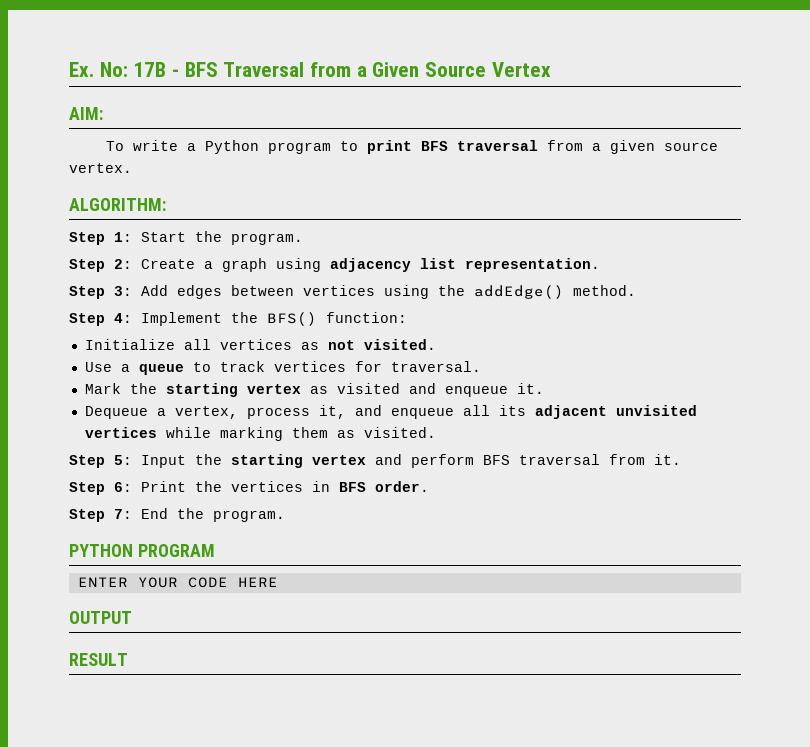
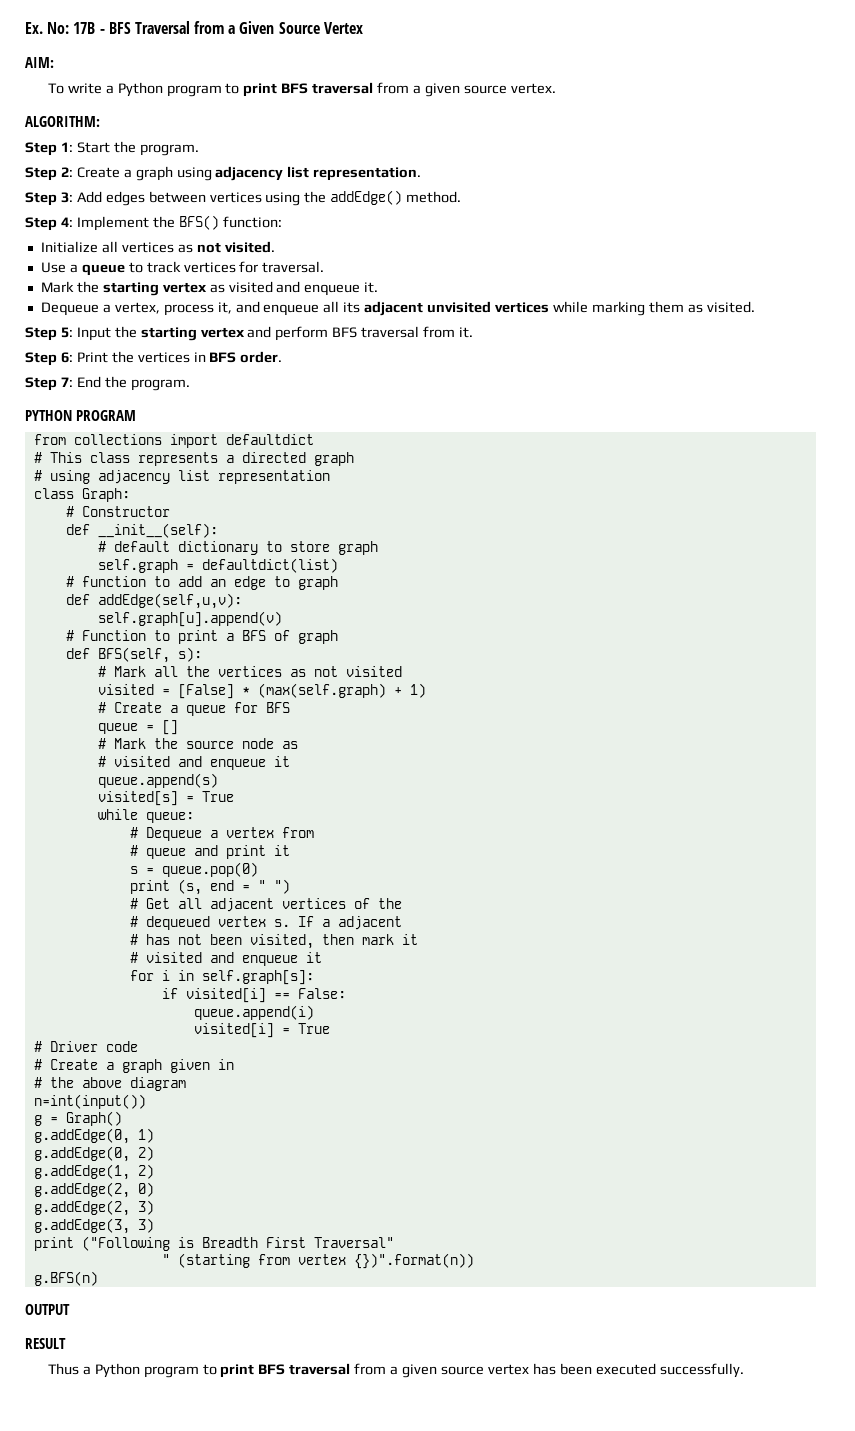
- ENTER YOUR CODE HERE
+ from collections import defaultdict
+ # This class represents a directed graph
+ # using adjacency list representation
+ class Graph:
+ # Constructor
+ def __init__(self):
+ # default dictionary to store graph
+ self.graph = defaultdict(list)
+ # function to add an edge to graph
+ def addEdge(self,u,v):
+ self.graph[u].append(v)
+ # Function to print a BFS of graph
+ def BFS(self, s):
+ # Mark all the vertices as not visited
+ visited = [False] * (max(self.graph) + 1)
+ # Create a queue for BFS
+ queue = []
+ # Mark the source node as
+ # visited and enqueue it
+ queue.append(s)
+ visited[s] = True
+ while queue:
+ # Dequeue a vertex from
+ # queue and print it
+ s = queue.pop(0)
+ print (s, end = " ")
+ # Get all adjacent vertices of the
+ # dequeued vertex s. If a adjacent
+ # has not been visited, then mark it
+ # visited and enqueue it
+ for i in self.graph[s]:
+ if visited[i] == False:
+ queue.append(i)
+ visited[i] = True
+ # Driver code
+ # Create a graph given in
+ # the above diagram
+ n=int(input())
+ g = Graph()
+ g.addEdge(0, 1)
+ g.addEdge(0, 2)
+ g.addEdge(1, 2)
+ g.addEdge(2, 0)
+ g.addEdge(2, 3)
+ g.addEdge(3, 3)
+ print ("Following is Breadth First Traversal"
+ " (starting from vertex {})".format(n))
+ g.BFS(n)
  OUTPUT
  RESULT
+ Thus a Python program to print BFS traversal from a given source vertex has been executed successfully.

